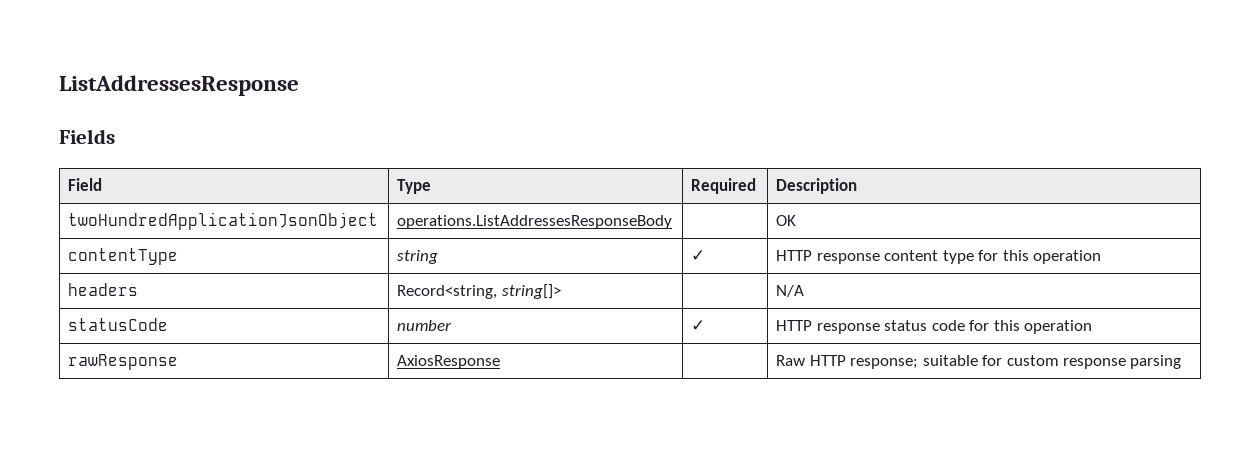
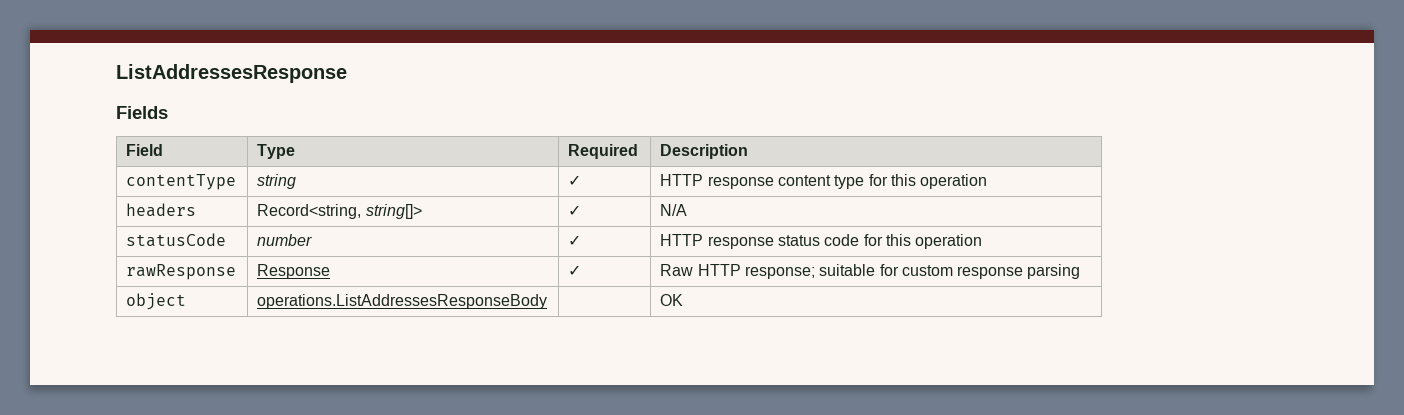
- twoHundredApplicationJsonObject | operations.ListAddressesResponseBody | | OK
- headers | Record<string, string[]> | | N/A
+ headers | Record<string, string[]> | ✓ | N/A
- rawResponse | AxiosResponse | | Raw HTTP response; suitable for custom response parsing
+ rawResponse | Response | ✓ | Raw HTTP response; suitable for custom response parsing
+ object | operations.ListAddressesResponseBody | | OK

